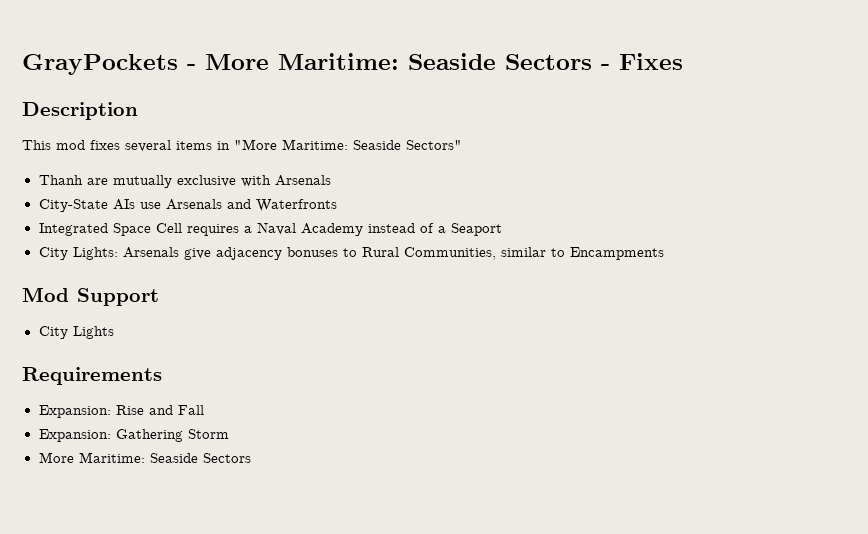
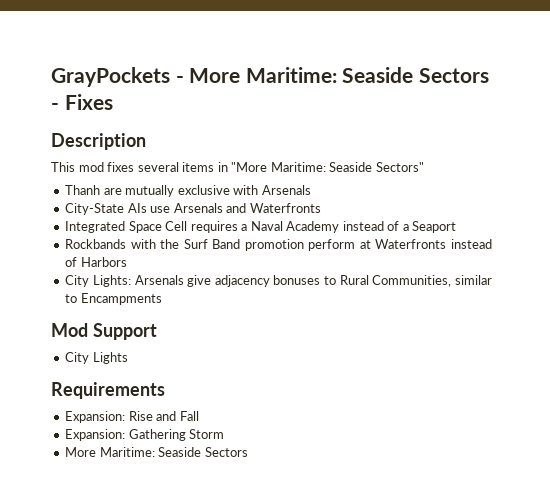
+ Rockbands with the Surf Band promotion perform at Waterfronts instead of Harbors

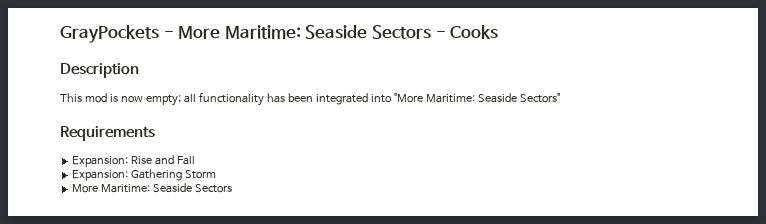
- GrayPockets - More Maritime: Seaside Sectors - Fixes
+ GrayPockets - More Maritime: Seaside Sectors - Cooks
- This mod fixes several items in "More Maritime: Seaside Sectors"
- Thanh are mutually exclusive with Arsenals
- City-State AIs use Arsenals and Waterfronts
- Integrated Space Cell requires a Naval Academy instead of a Seaport
- Rockbands with the Surf Band promotion perform at Waterfronts instead of Harbors
- City Lights: Arsenals give adjacency bonuses to Rural Communities, similar to Encampments
- Mod Support
- City Lights
+ This mod is now empty; all functionality has been integrated into "More Maritime: Seaside Sectors"

